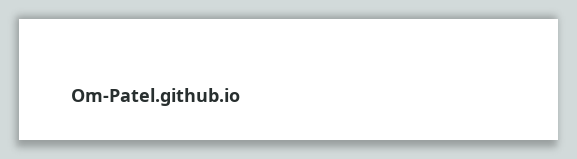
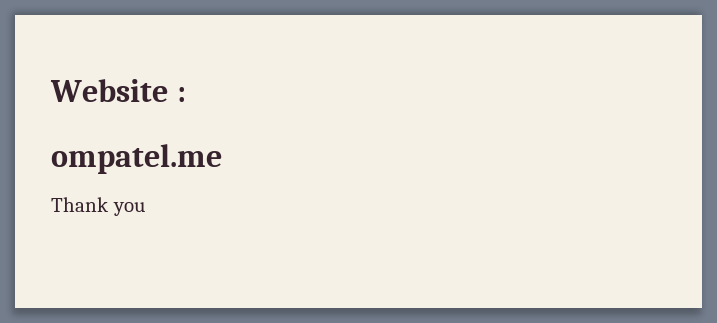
- Om-Patel.github.io
+ Website :
+ ompatel.me
+ Thank you

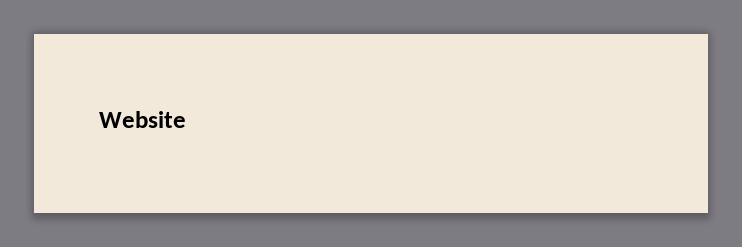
- Website :
- ompatel.me
- Thank you
+ Website

